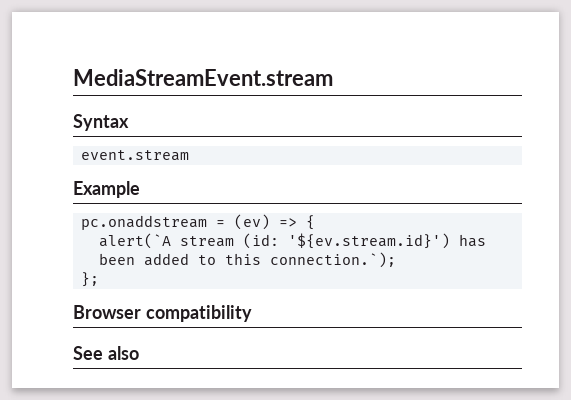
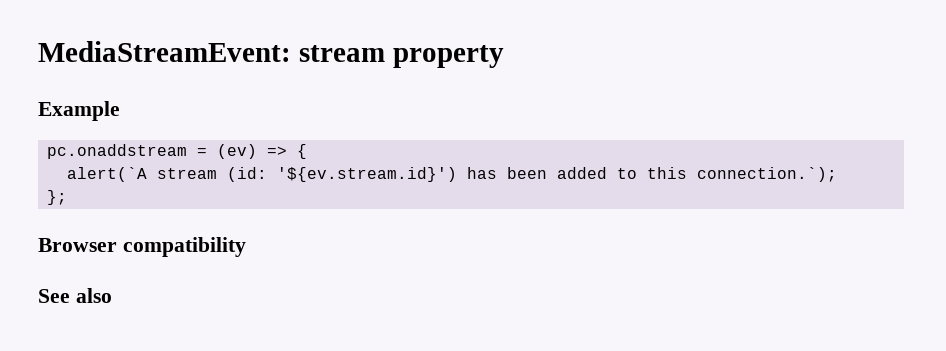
- MediaStreamEvent.stream
- Syntax
- event.stream
+ MediaStreamEvent: stream property

